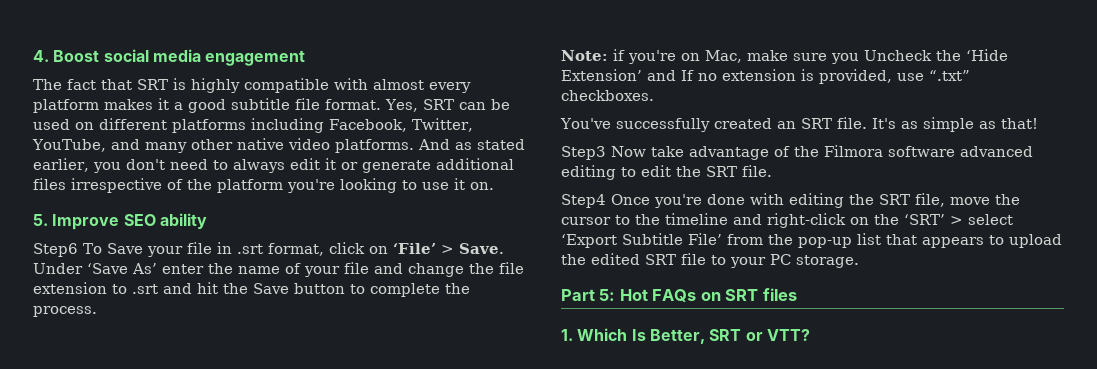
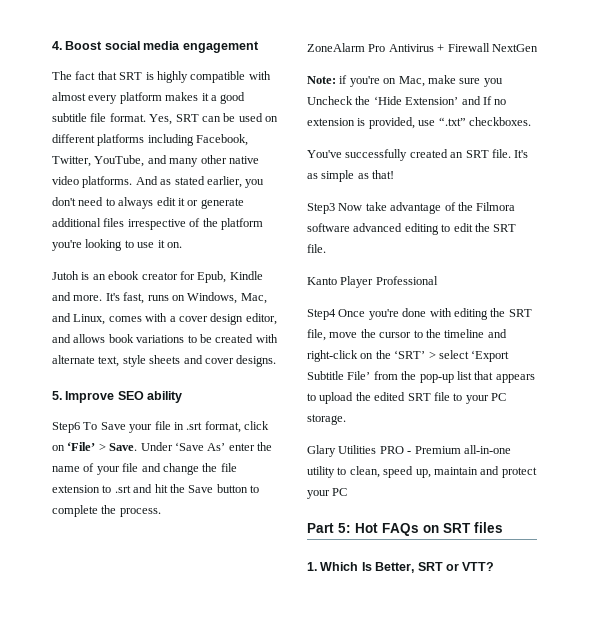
+ Jutoh is an ebook creator for Epub, Kindle and more. It's fast, runs on Windows, Mac, and Linux, comes with a cover design editor, and allows book variations to be created with alternate text, style sheets and cover designs.
+ ZoneAlarm Pro Antivirus + Firewall NextGen
+ Kanto Player Professional
+ Glary Utilities PRO - Premium all-in-one utility to clean, speed up, maintain and protect your PC

